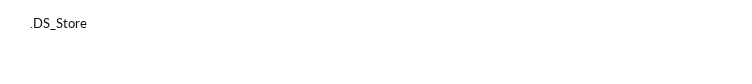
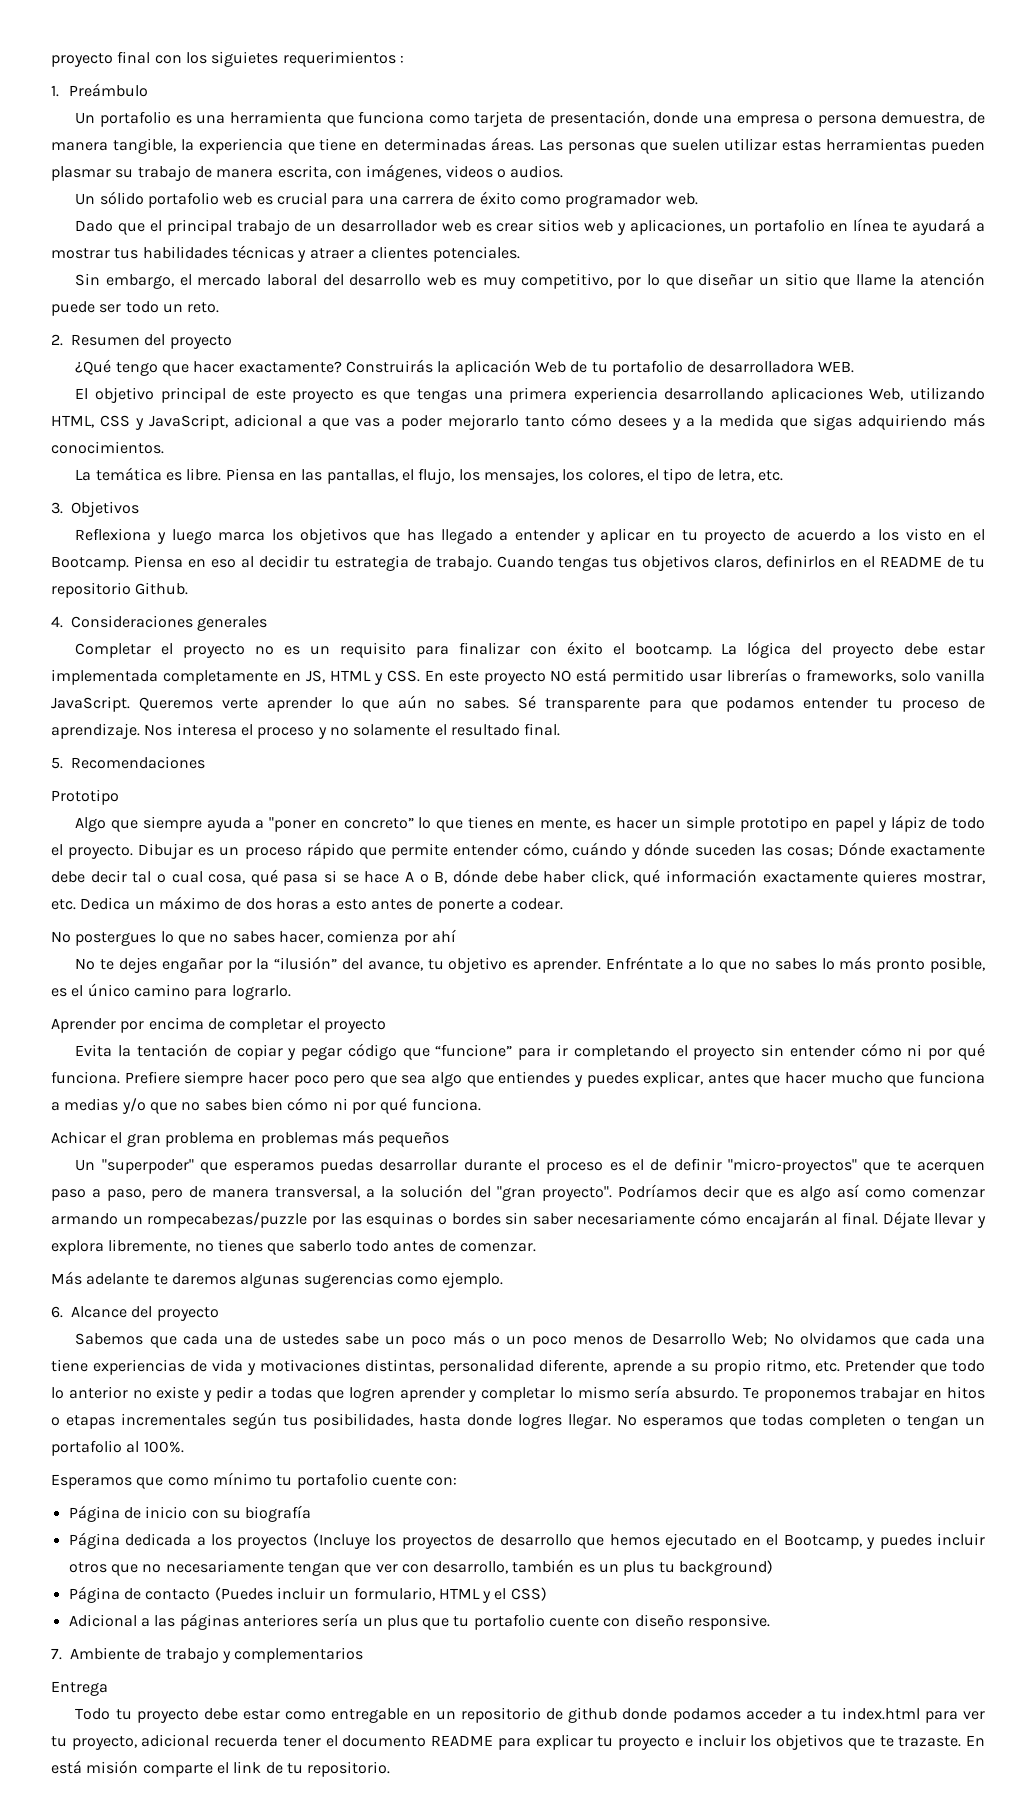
- .DS_Store
+ proyecto final con los siguietes requerimientos :
+ 1. Preámbulo
+ Un portafolio es una herramienta que funciona como tarjeta de presentación, donde una empresa o persona demuestra, de manera tangible, la experiencia que tiene en determinadas áreas. Las personas que suelen utilizar estas herramientas pueden plasmar su trabajo de manera escrita, con imágenes, videos o audios.
+ Un sólido portafolio web es crucial para una carrera de éxito como programador web.
+ Dado que el principal trabajo de un desarrollador web es crear sitios web y aplicaciones, un portafolio en línea te ayudará a mostrar tus habilidades técnicas y atraer a clientes potenciales.
+ Sin embargo, el mercado laboral del desarrollo web es muy competitivo, por lo que diseñar un sitio que llame la atención puede ser todo un reto.
+ 2. Resumen del proyecto
+ ¿Qué tengo que hacer exactamente? Construirás la aplicación Web de tu portafolio de desarrolladora WEB.
+ El objetivo principal de este proyecto es que tengas una primera experiencia desarrollando aplicaciones Web, utilizando HTML, CSS y JavaScript, adicional a que vas a poder mejorarlo tanto cómo desees y a la medida que sigas adquiriendo más conocimientos.
+ La temática es libre. Piensa en las pantallas, el flujo, los mensajes, los colores, el tipo de letra, etc.
+ 3. Objetivos
+ Reflexiona y luego marca los objetivos que has llegado a entender y aplicar en tu proyecto de acuerdo a los visto en el Bootcamp. Piensa en eso al decidir tu estrategia de trabajo. Cuando tengas tus objetivos claros, definirlos en el README de tu repositorio Github.
+ 4. Consideraciones generales
+ Completar el proyecto no es un requisito para finalizar con éxito el bootcamp. La lógica del proyecto debe estar implementada completamente en JS, HTML y CSS. En este proyecto NO está permitido usar librerías o frameworks, solo vanilla JavaScript. Queremos verte aprender lo que aún no sabes. Sé transparente para que podamos entender tu proceso de aprendizaje. Nos interesa el proceso y no solamente el resultado final.
+ 5. Recomendaciones
+ Prototipo
+ Algo que siempre ayuda a "poner en concreto” lo que tienes en mente, es hacer un simple prototipo en papel y lápiz de todo el proyecto. Dibujar es un proceso rápido que permite entender cómo, cuándo y dónde suceden las cosas; Dónde exactamente debe decir tal o cual cosa, qué pasa si se hace A o B, dónde debe haber click, qué información exactamente quieres mostrar, etc. Dedica un máximo de dos horas a esto antes de ponerte a codear.
+ No postergues lo que no sabes hacer, comienza por ahí
+ No te dejes engañar por la “ilusión” del avance, tu objetivo es aprender. Enfréntate a lo que no sabes lo más pronto posible, es el único camino para lograrlo.
+ Aprender por encima de completar el proyecto
+ Evita la tentación de copiar y pegar código que “funcione” para ir completando el proyecto sin entender cómo ni por qué funciona. Prefiere siempre hacer poco pero que sea algo que entiendes y puedes explicar, antes que hacer mucho que funciona a medias y/o que no sabes bien cómo ni por qué funciona.
+ Achicar el gran problema en problemas más pequeños
+ Un "superpoder" que esperamos puedas desarrollar durante el proceso es el de definir "micro-proyectos" que te acerquen paso a paso, pero de manera transversal, a la solución del "gran proyecto". Podríamos decir que es algo así como comenzar armando un rompecabezas/puzzle por las esquinas o bordes sin saber necesariamente cómo encajarán al final. Déjate llevar y explora libremente, no tienes que saberlo todo antes de comenzar.
+ Más adelante te daremos algunas sugerencias como ejemplo.
+ 6. Alcance del proyecto
+ Sabemos que cada una de ustedes sabe un poco más o un poco menos de Desarrollo Web; No olvidamos que cada una tiene experiencias de vida y motivaciones distintas, personalidad diferente, aprende a su propio ritmo, etc. Pretender que todo lo anterior no existe y pedir a todas que logren aprender y completar lo mismo sería absurdo. Te proponemos trabajar en hitos o etapas incrementales según tus posibilidades, hasta donde logres llegar. No esperamos que todas completen o tengan un portafolio al 100%.
+ Esperamos que como mínimo tu portafolio cuente con:
+ Página de inicio con su biografía
+ Página dedicada a los proyectos (Incluye los proyectos de desarrollo que hemos ejecutado en el Bootcamp, y puedes incluir otros que no necesariamente tengan que ver con desarrollo, también es un plus tu background)
+ Página de contacto (Puedes incluir un formulario, HTML y el CSS)
+ Adicional a las páginas anteriores sería un plus que tu portafolio cuente con diseño responsive.
+ 7. Ambiente de trabajo y complementarios
+ Entrega
+ Todo tu proyecto debe estar como entregable en un repositorio de github donde podamos acceder a tu index.html para ver tu proyecto, adicional recuerda tener el documento README para explicar tu proyecto e incluir los objetivos que te trazaste. En está misión comparte el link de tu repositorio.

